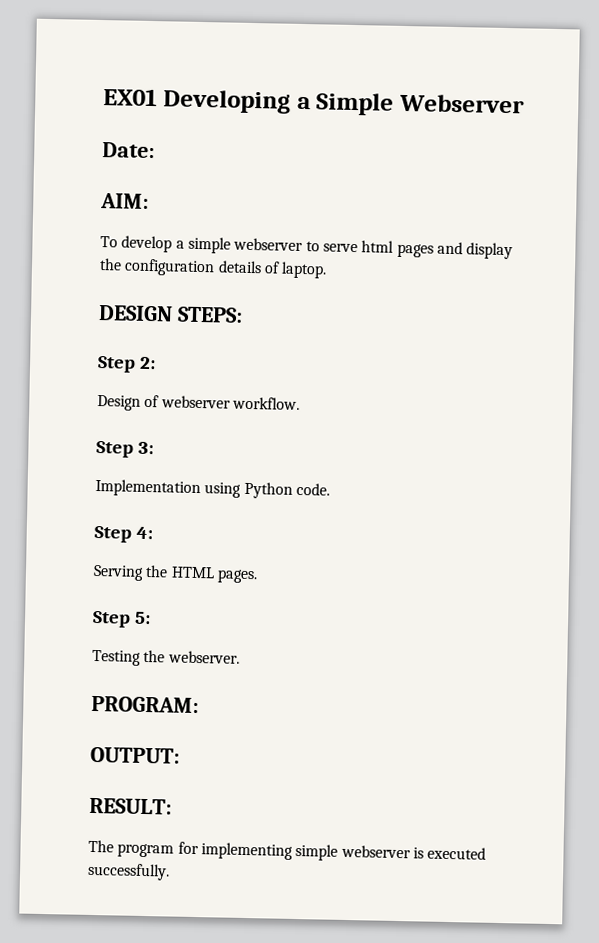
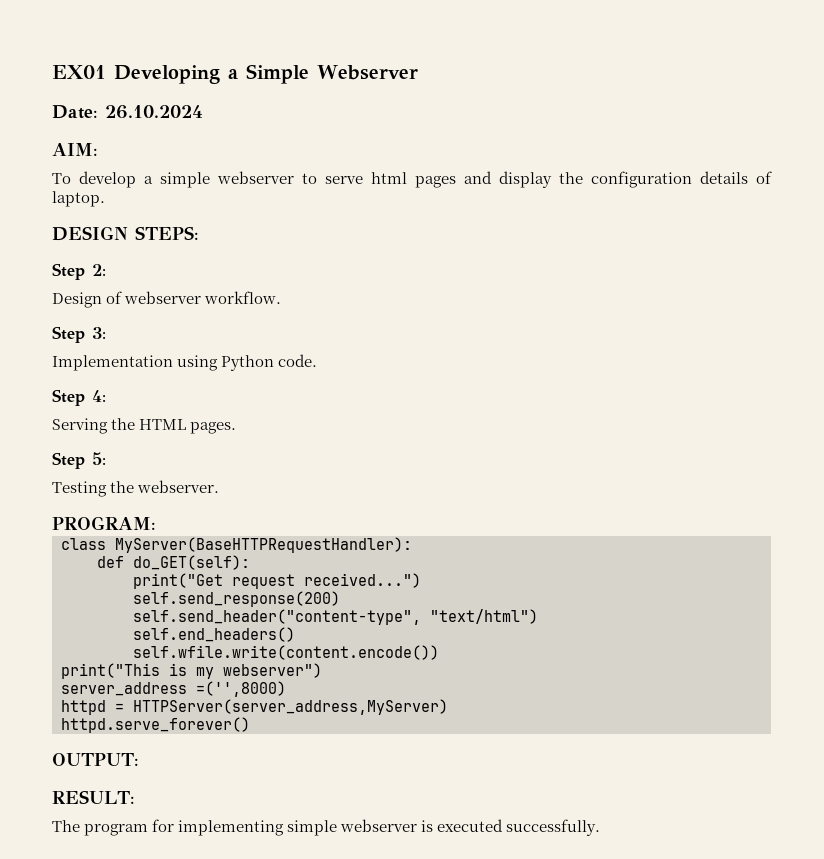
- Date:
+ Date: 26.10.2024
+ class MyServer(BaseHTTPRequestHandler):
+ def do_GET(self):
+ print("Get request received...")
+ self.send_response(200)
+ self.send_header("content-type", "text/html")
+ self.end_headers()
+ self.wfile.write(content.encode())
+ print("This is my webserver")
+ server_address =('',8000)
+ httpd = HTTPServer(server_address,MyServer)
+ httpd.serve_forever()

